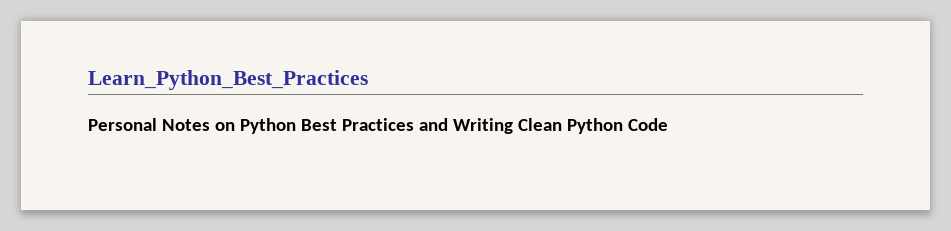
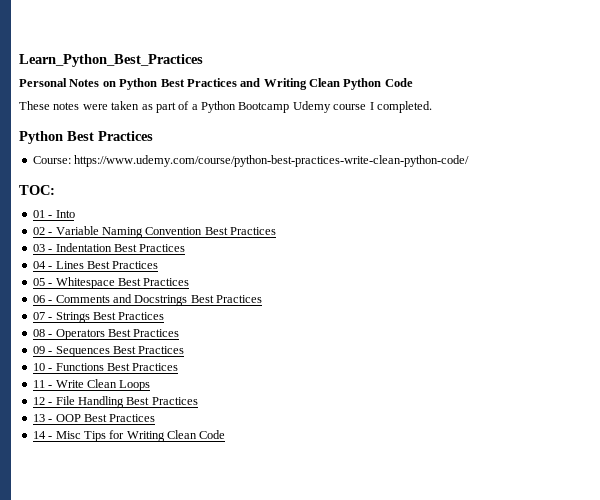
+ These notes were taken as part of a Python Bootcamp Udemy course I completed.
+ Python Best Practices
+ Course: https://www.udemy.com/course/python-best-practices-write-clean-python-code/
+ TOC:
+ 01 - Into
+ 02 - Variable Naming Convention Best Practices
+ 03 - Indentation Best Practices
+ 04 - Lines Best Practices
+ 05 - Whitespace Best Practices
+ 06 - Comments and Docstrings Best Practices
+ 07 - Strings Best Practices
+ 08 - Operators Best Practices
+ 09 - Sequences Best Practices
+ 10 - Functions Best Practices
+ 11 - Write Clean Loops
+ 12 - File Handling Best Practices
+ 13 - OOP Best Practices
+ 14 - Misc Tips for Writing Clean Code

